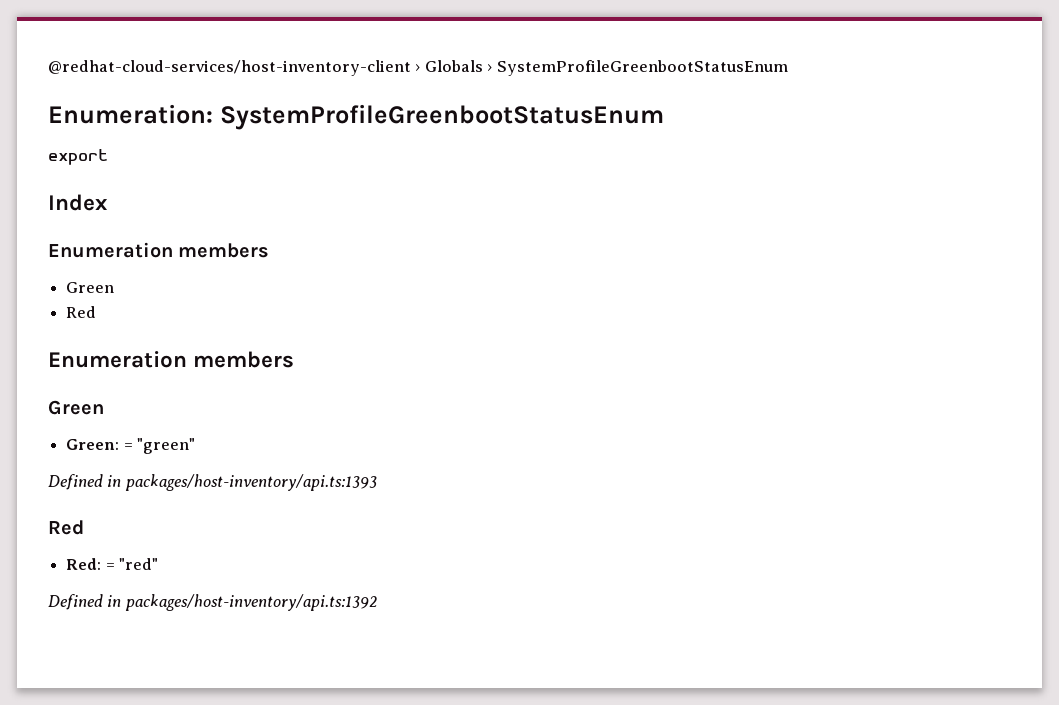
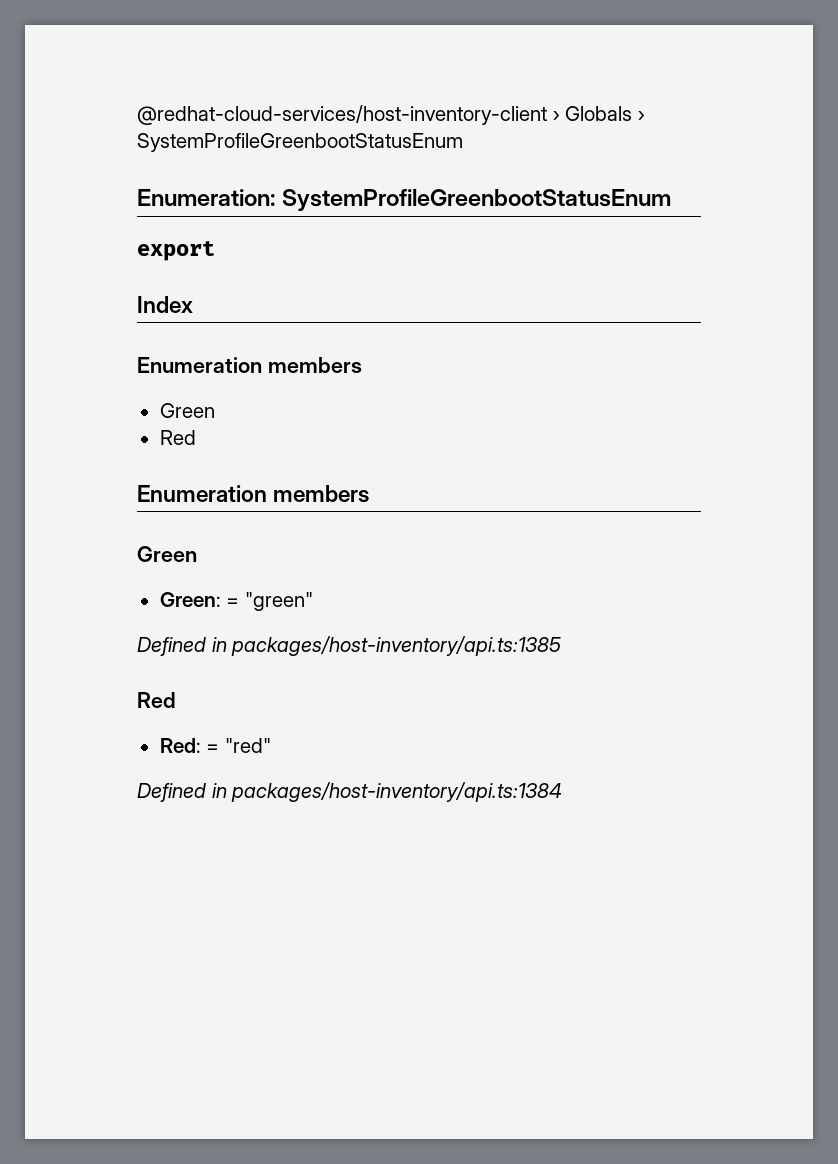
- Defined in packages/host-inventory/api.ts:1393
+ Defined in packages/host-inventory/api.ts:1385
- Defined in packages/host-inventory/api.ts:1392
+ Defined in packages/host-inventory/api.ts:1384

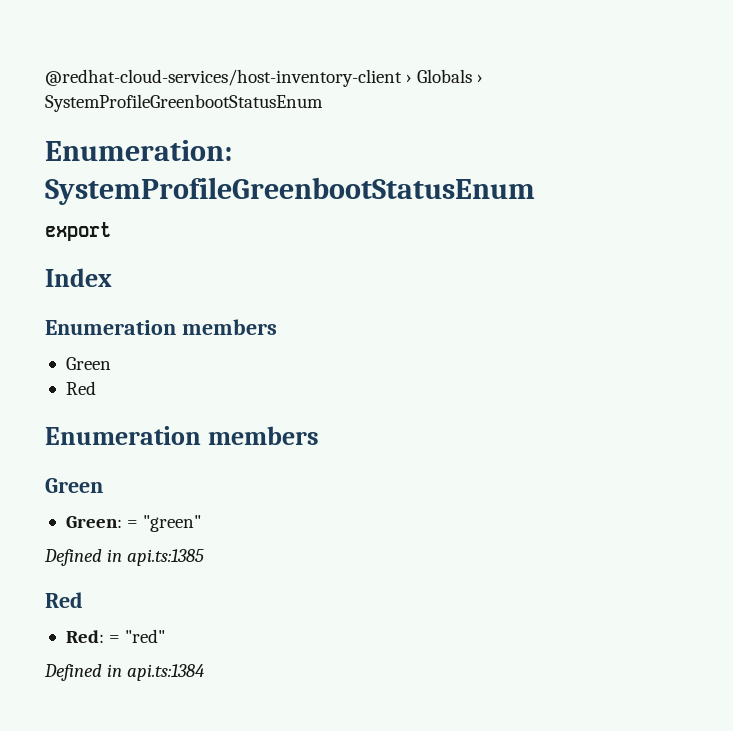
- Defined in packages/host-inventory/api.ts:1385
+ Defined in api.ts:1385
- Defined in packages/host-inventory/api.ts:1384
+ Defined in api.ts:1384

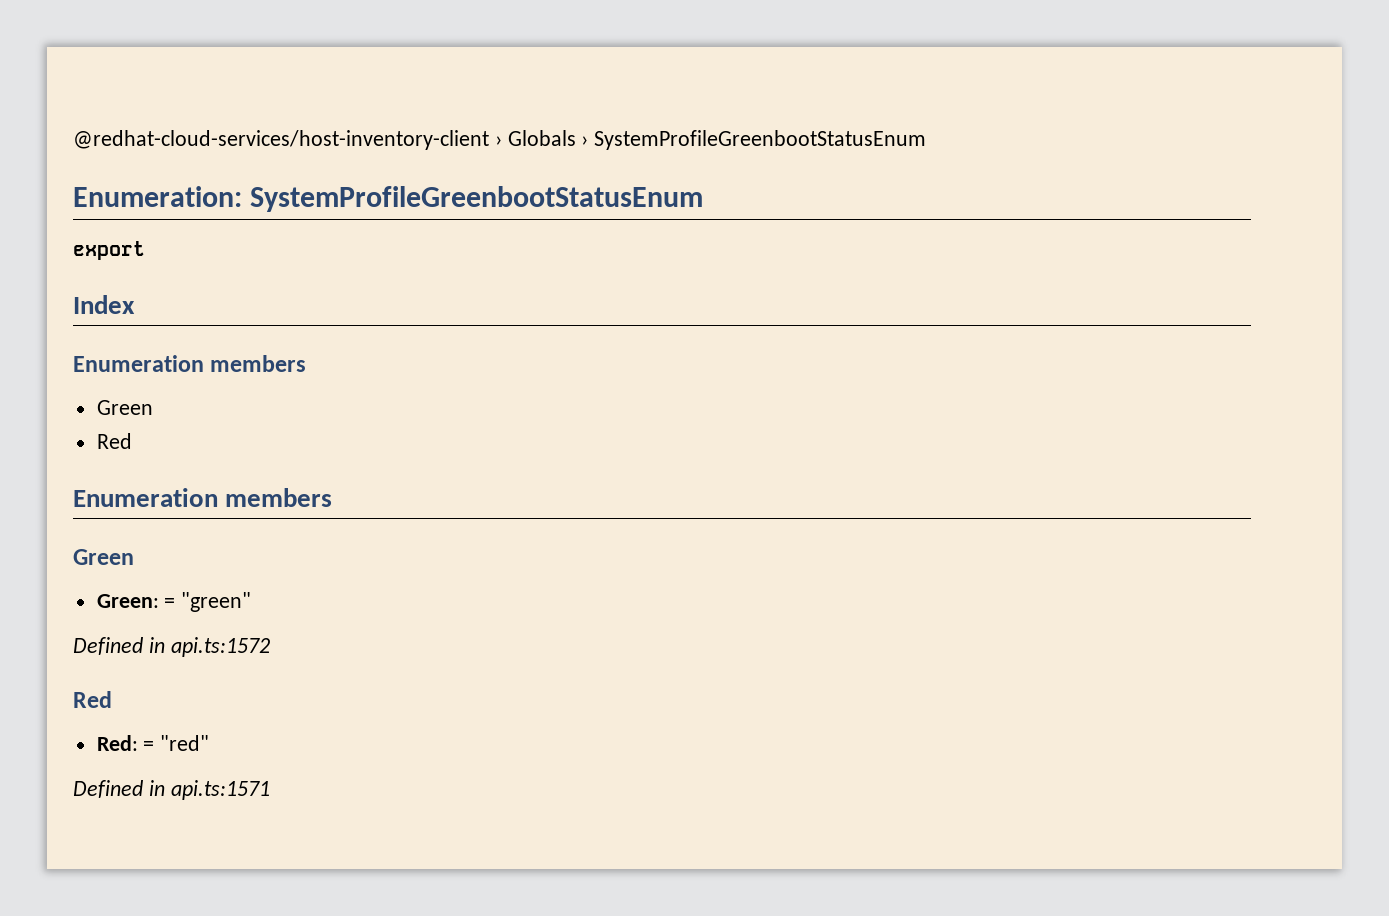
- Defined in api.ts:1385
+ Defined in api.ts:1572
- Defined in api.ts:1384
+ Defined in api.ts:1571

